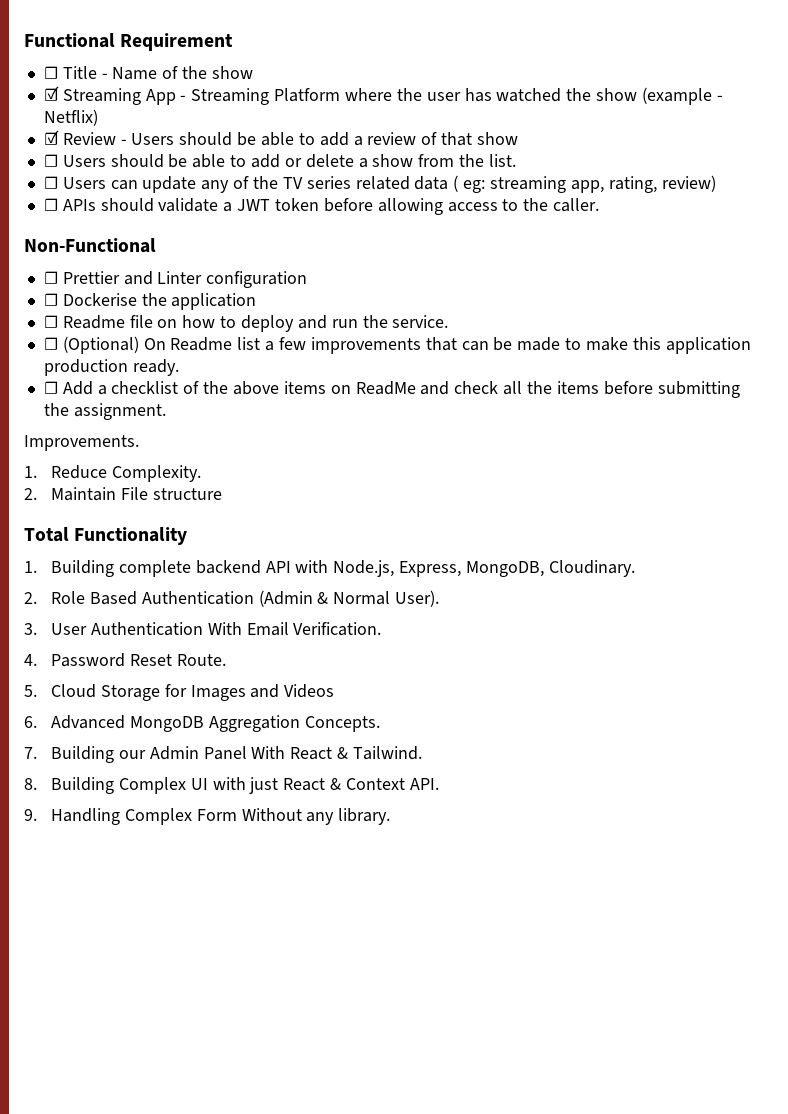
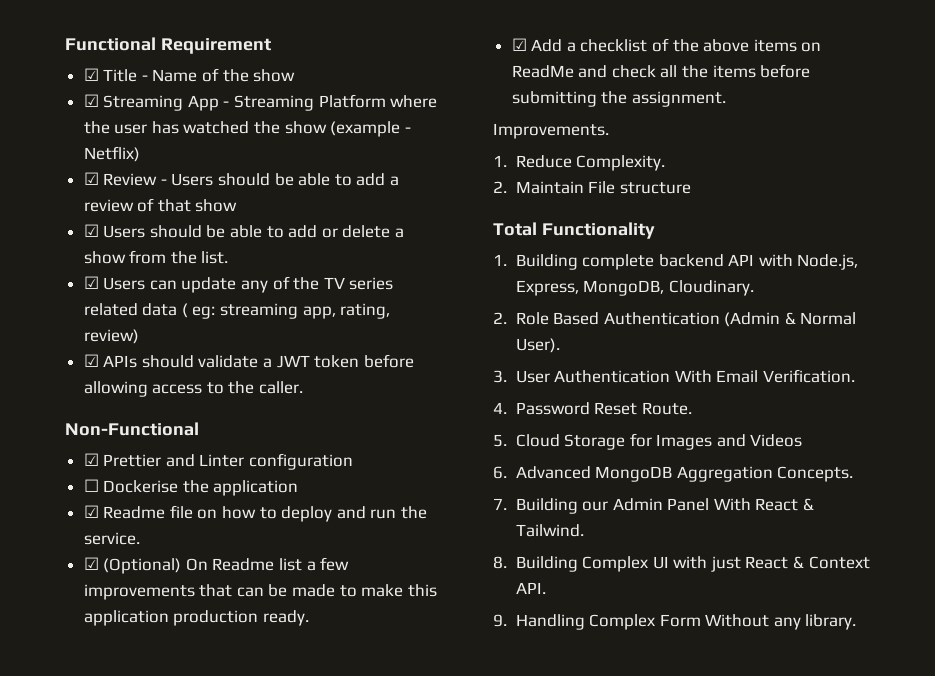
- ☐ Title - Name of the show
+ ☑ Title - Name of the show
- ☐ Users should be able to add or delete a show from the list.
+ ☑ Users should be able to add or delete a show from the list.
- ☐ Users can update any of the TV series related data ( eg: streaming app, rating, review)
+ ☑ Users can update any of the TV series related data ( eg: streaming app, rating, review)
- ☐ APIs should validate a JWT token before allowing access to the caller.
+ ☑ APIs should validate a JWT token before allowing access to the caller.
- ☐ Prettier and Linter configuration
+ ☑ Prettier and Linter configuration
- ☐ Readme file on how to deploy and run the service.
+ ☑ Readme file on how to deploy and run the service.
- ☐ (Optional) On Readme list a few improvements that can be made to make this application production ready.
+ ☑ (Optional) On Readme list a few improvements that can be made to make this application production ready.
- ☐ Add a checklist of the above items on ReadMe and check all the items before submitting the assignment.
+ ☑ Add a checklist of the above items on ReadMe and check all the items before submitting the assignment.

